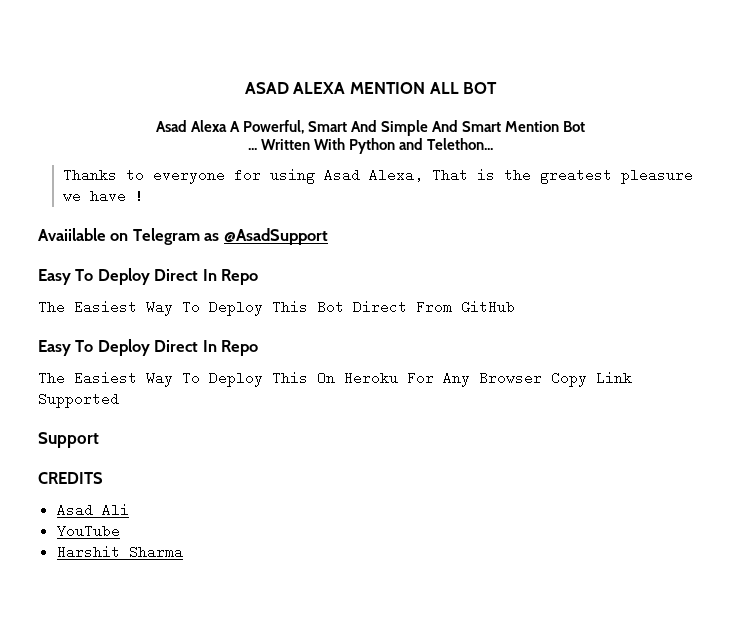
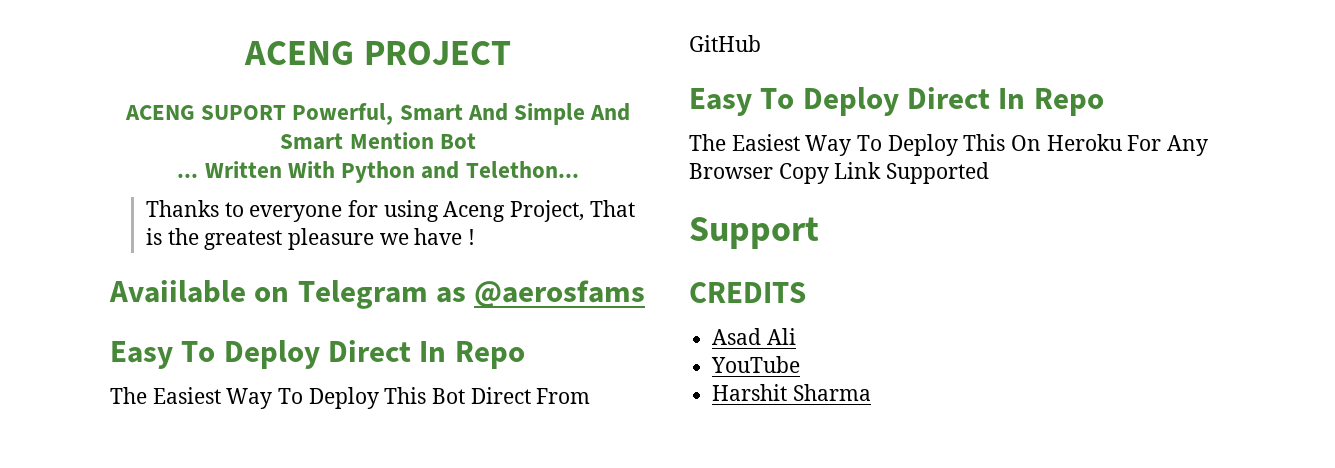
- ASAD ALEXA MENTION ALL BOT
- Asad Alexa A Powerful, Smart And Simple And Smart Mention Bot
+ ACENG PROJECT
+ ACENG SUPORT Powerful, Smart And Simple And Smart Mention Bot
- Thanks to everyone for using Asad Alexa, That is the greatest pleasure we have !
+ Thanks to everyone for using Aceng Project, That is the greatest pleasure we have !
- Avaiilable on Telegram as @AsadSupport
+ Avaiilable on Telegram as @aerosfams

